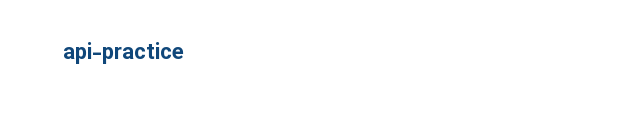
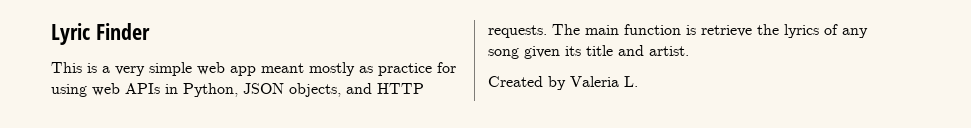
- api-practice
+ Lyric Finder
+ This is a very simple web app meant mostly as practice for using web APIs in Python, JSON objects, and HTTP requests. The main function is retrieve the lyrics of any song given its title and artist.
+ Created by Valeria L.

